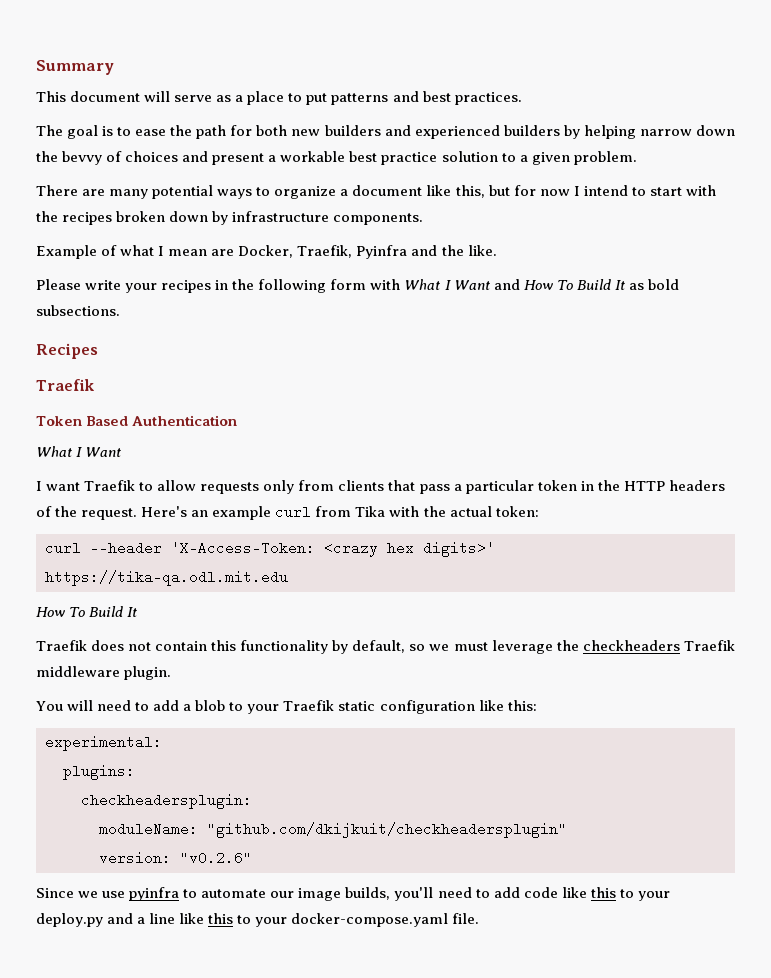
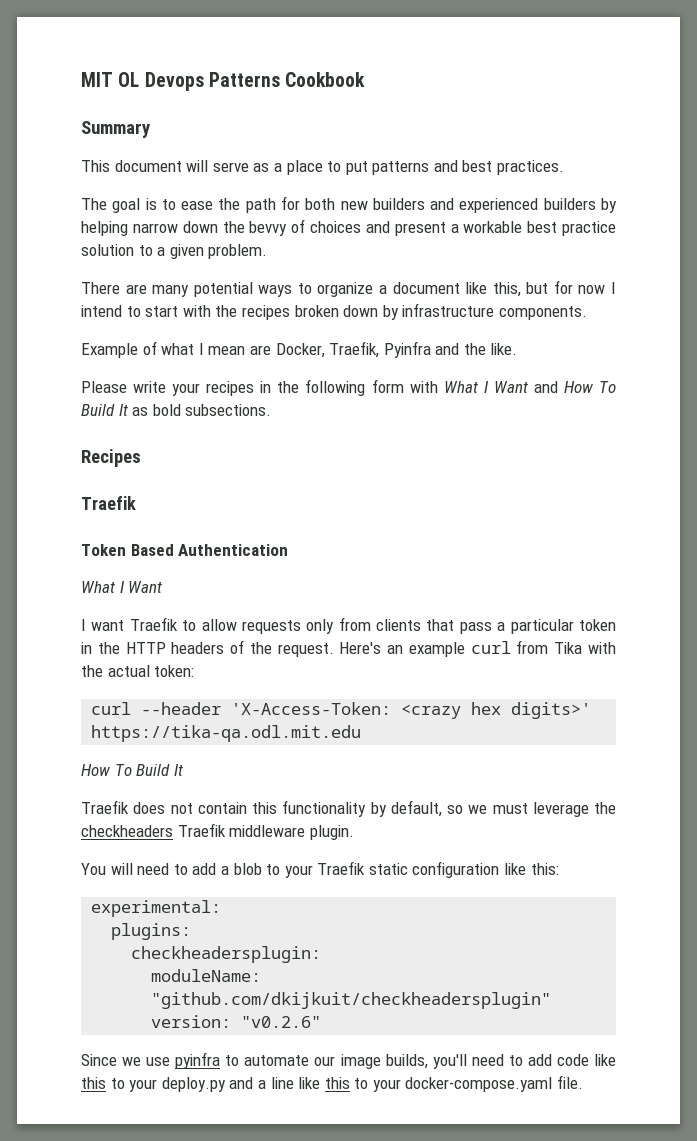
+ MIT OL Devops Patterns Cookbook

